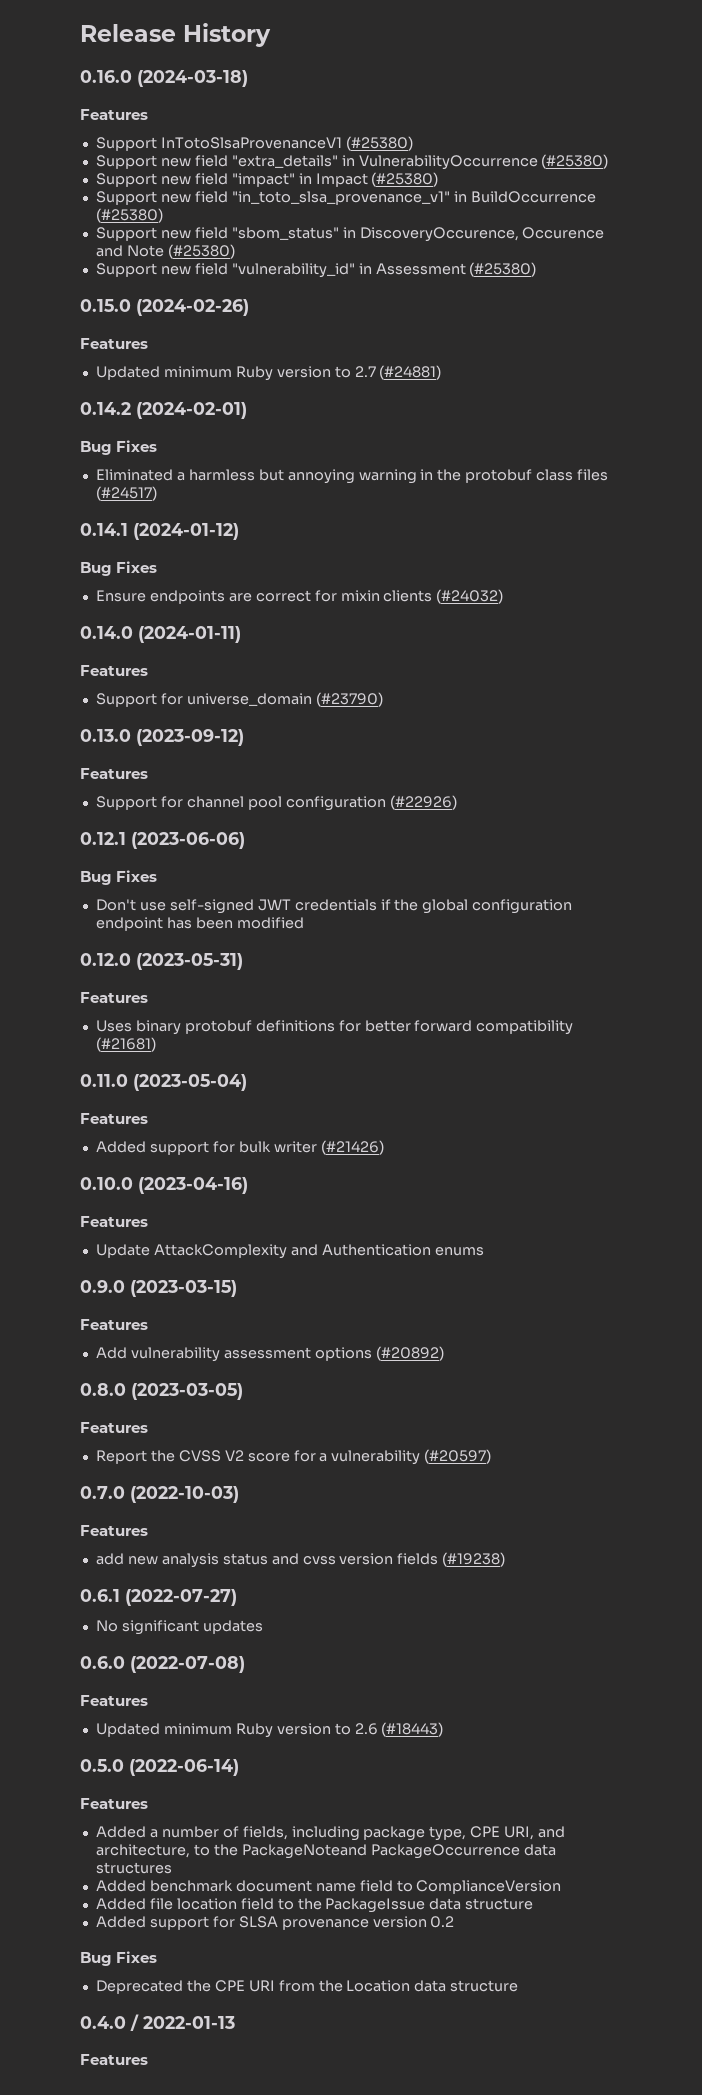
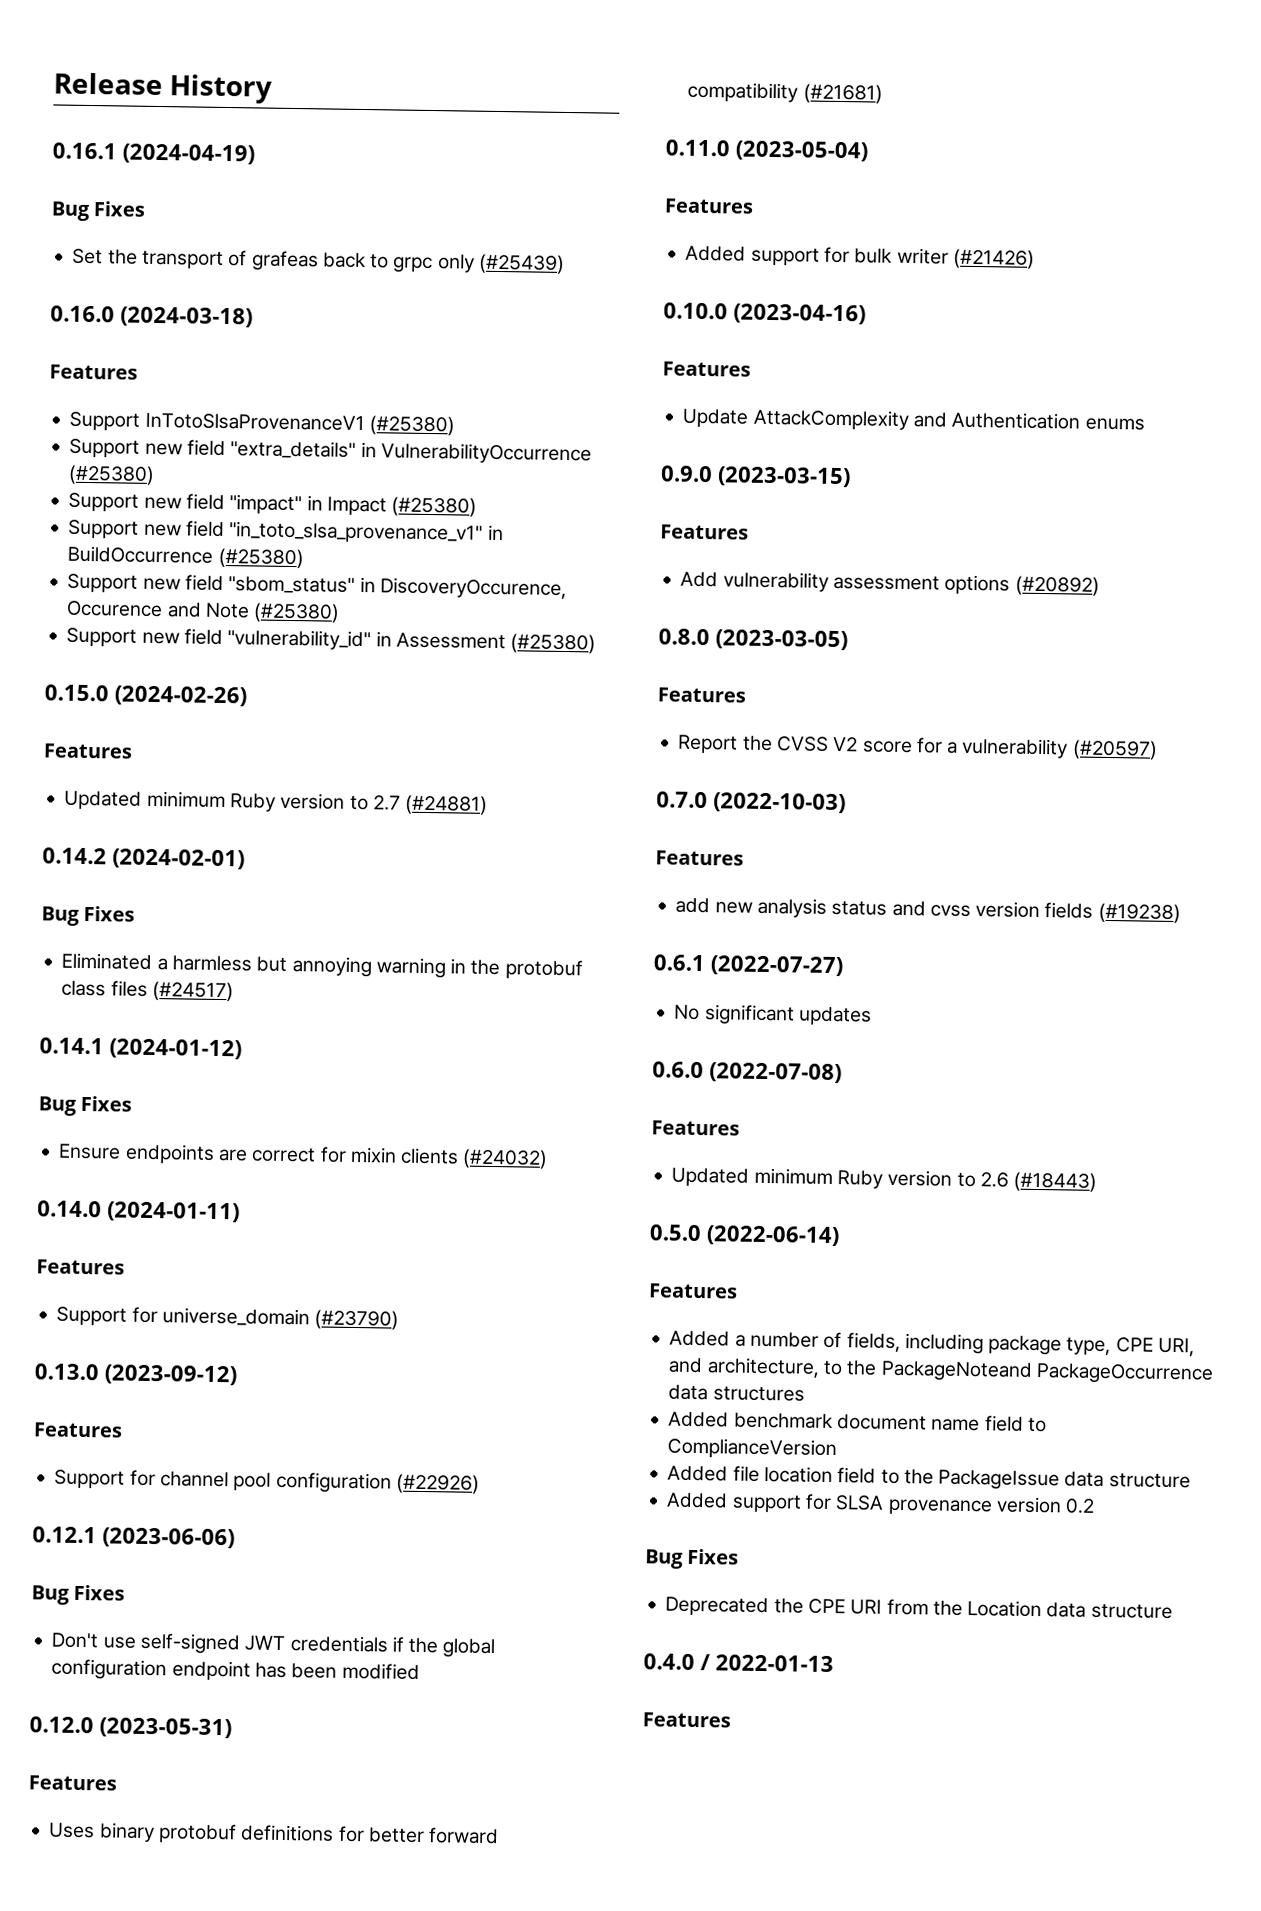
+ 0.16.1 (2024-04-19)
+ Bug Fixes
+ Set the transport of grafeas back to grpc only (#25439)

